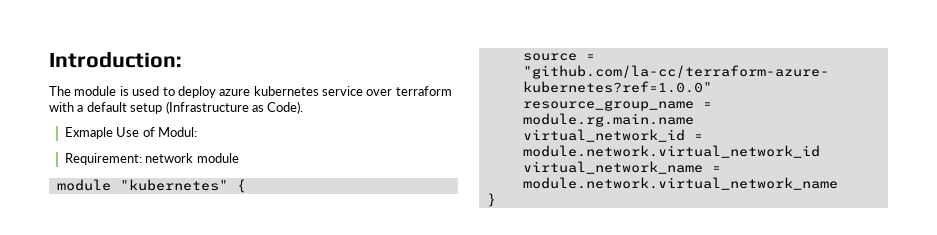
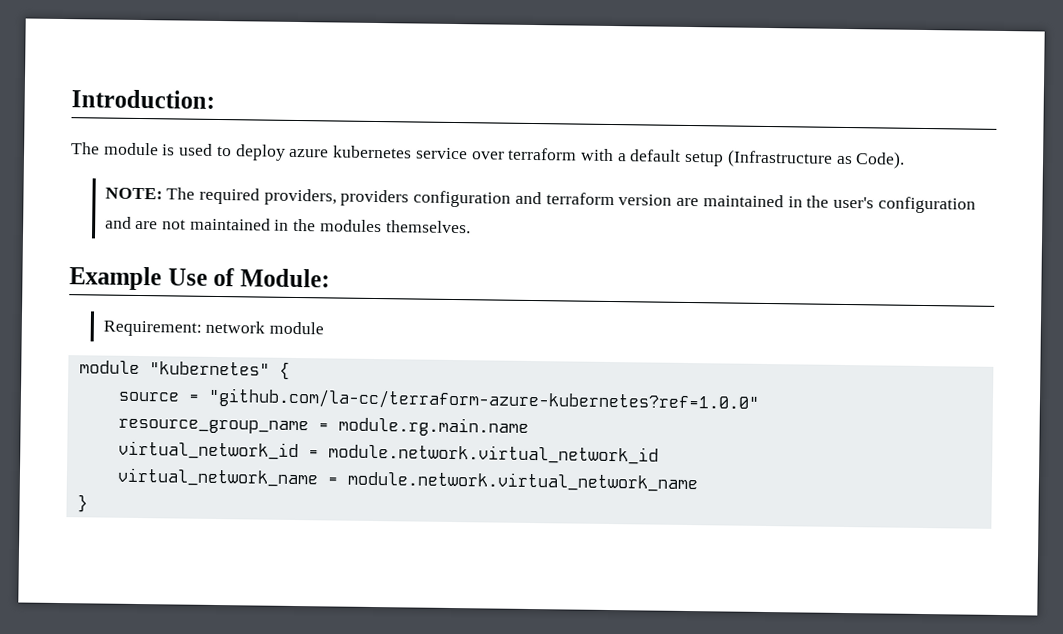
- Exmaple Use of Modul:
+ NOTE: The required providers, providers configuration and terraform version are maintained in the user's configuration and are not maintained in the modules themselves.
+ Example Use of Module:

